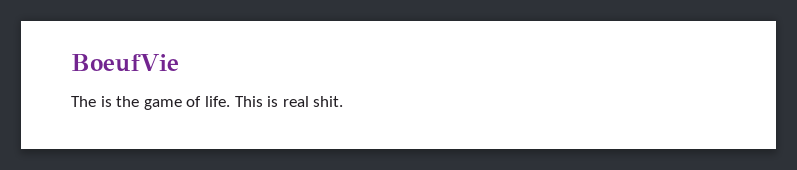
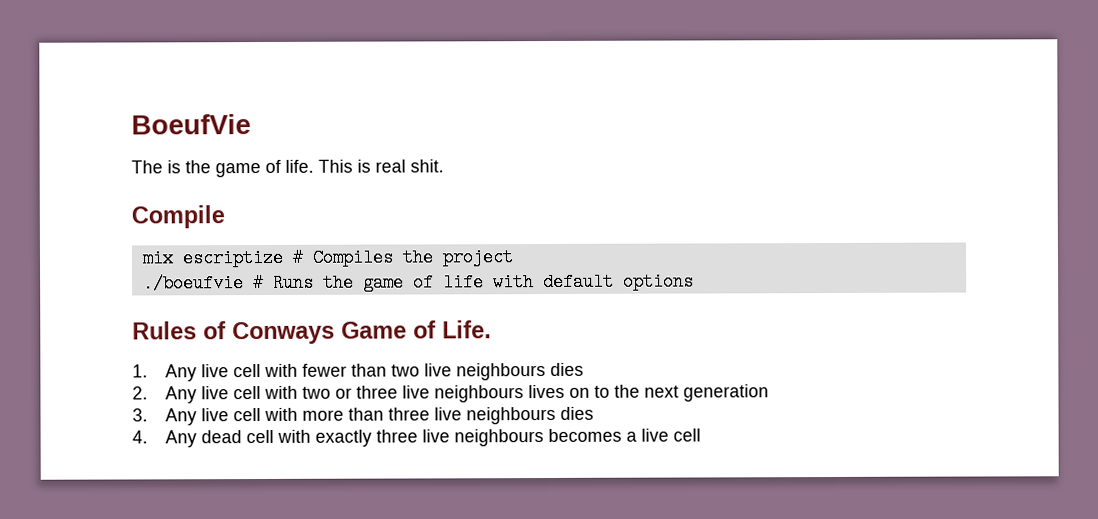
+ Compile
+ mix escriptize # Compiles the project
+ ./boeufvie # Runs the game of life with default options
+ Rules of Conways Game of Life.
+ 1. Any live cell with fewer than two live neighbours dies
+ 2. Any live cell with two or three live neighbours lives on to the next generation
+ 3. Any live cell with more than three live neighbours dies
+ 4. Any dead cell with exactly three live neighbours becomes a live cell

